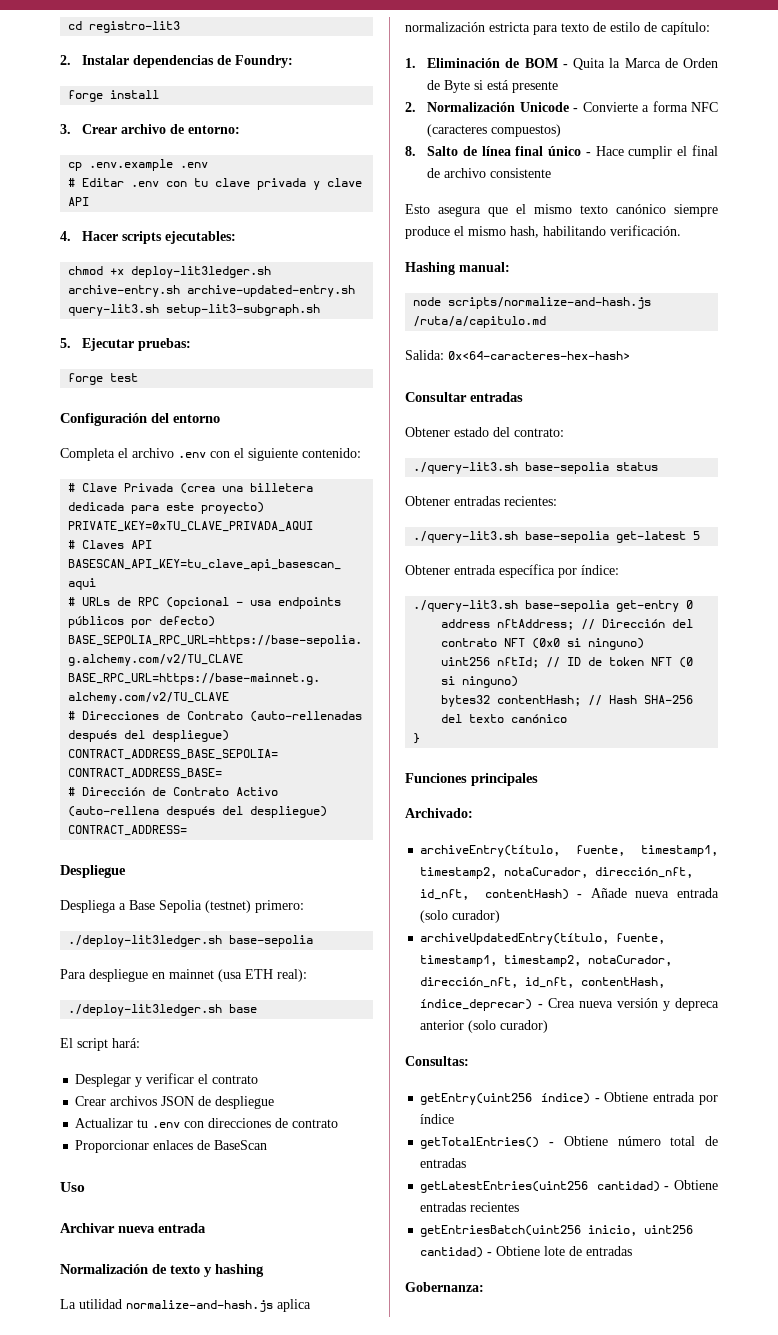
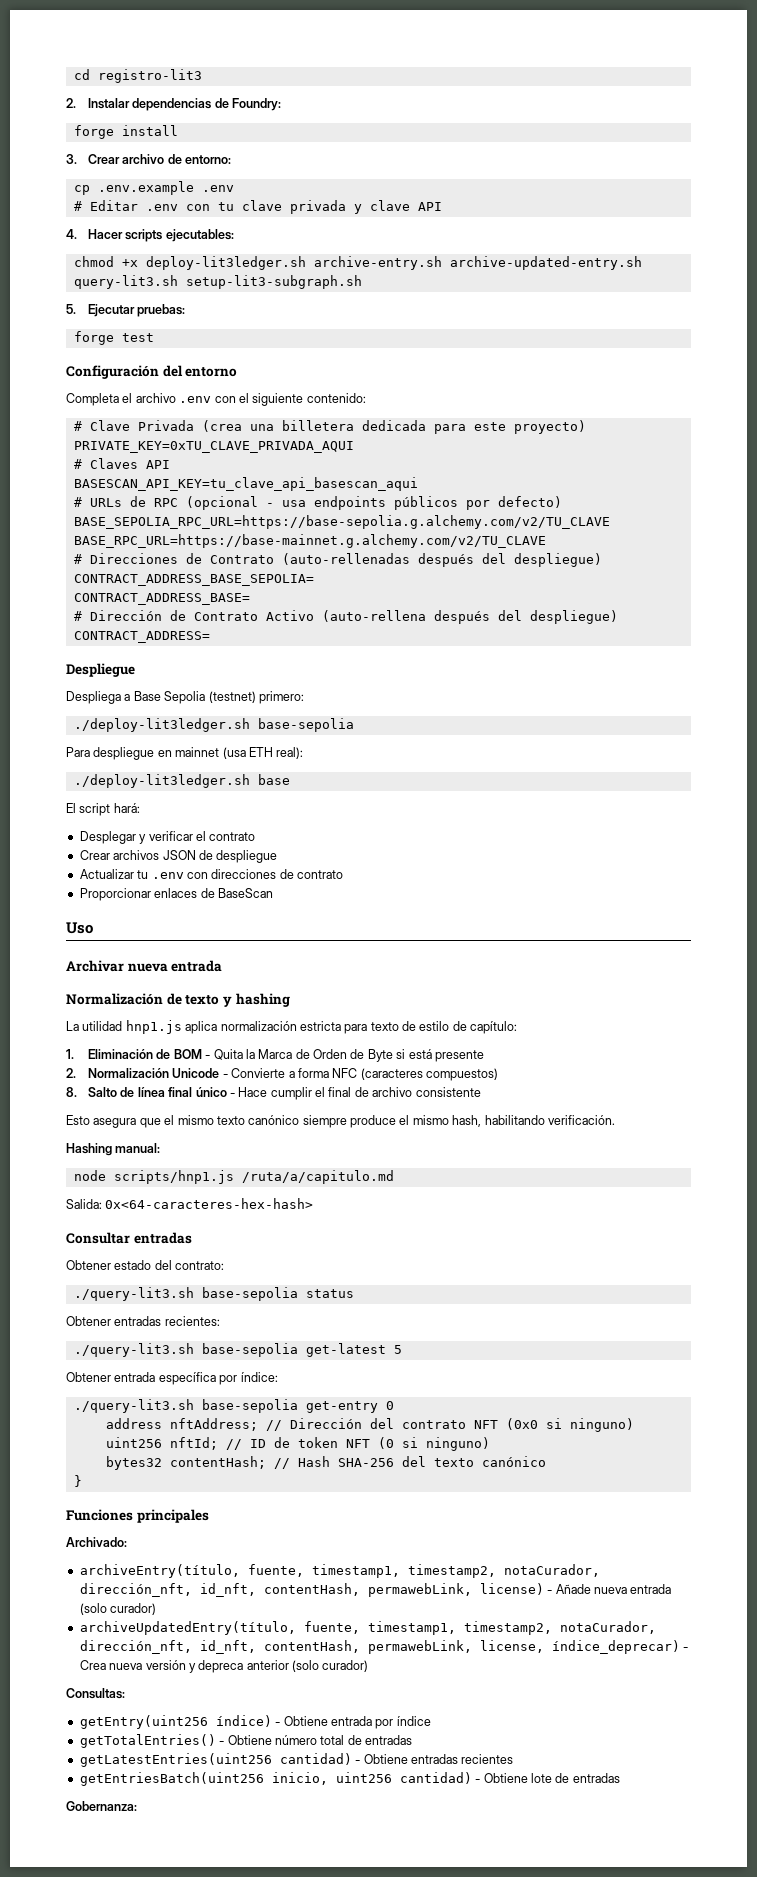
- La utilidad normalize-and-hash.js aplica normalización estricta para texto de estilo de capítulo:
+ La utilidad hnp1.js aplica normalización estricta para texto de estilo de capítulo:
- node scripts/normalize-and-hash.js /ruta/a/capitulo.md
+ node scripts/hnp1.js /ruta/a/capitulo.md
- archiveEntry(título, fuente, timestamp1, timestamp2, notaCurador, dirección_nft, id_nft, contentHash) - Añade nueva entrada (solo curador)
+ archiveEntry(título, fuente, timestamp1, timestamp2, notaCurador, dirección_nft, id_nft, contentHash, permawebLink, license) - Añade nueva entrada (solo curador)
- archiveUpdatedEntry(título, fuente, timestamp1, timestamp2, notaCurador, dirección_nft, id_nft, contentHash, índice_deprecar) - Crea nueva versión y depreca anterior (solo curador)
+ archiveUpdatedEntry(título, fuente, timestamp1, timestamp2, notaCurador, dirección_nft, id_nft, contentHash, permawebLink, license, índice_deprecar) - Crea nueva versión y depreca anterior (solo curador)

